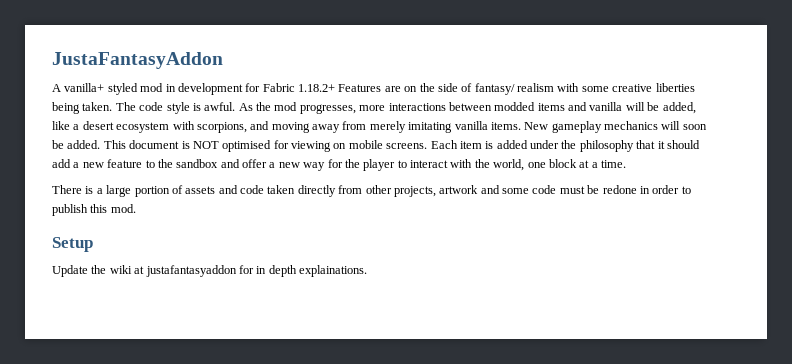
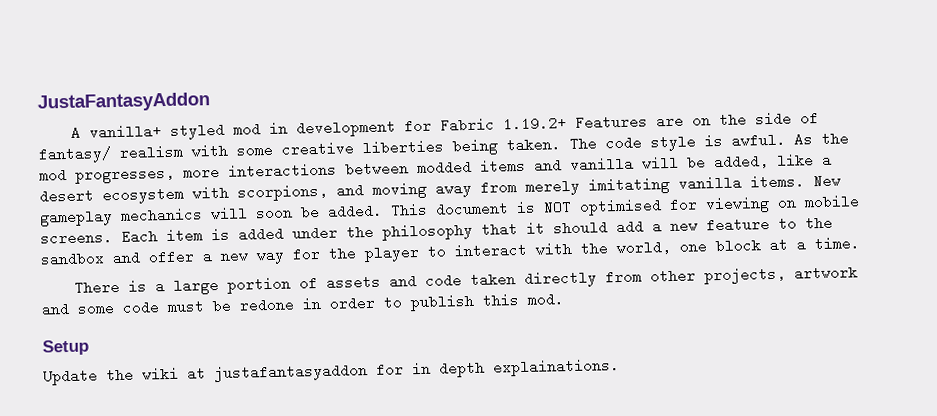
- A vanilla+ styled mod in development for Fabric 1.18.2+ Features are on the side of fantasy/ realism with some creative liberties being taken.
+ A vanilla+ styled mod in development for Fabric 1.19.2+ Features are on the side of fantasy/ realism with some creative liberties being taken.

